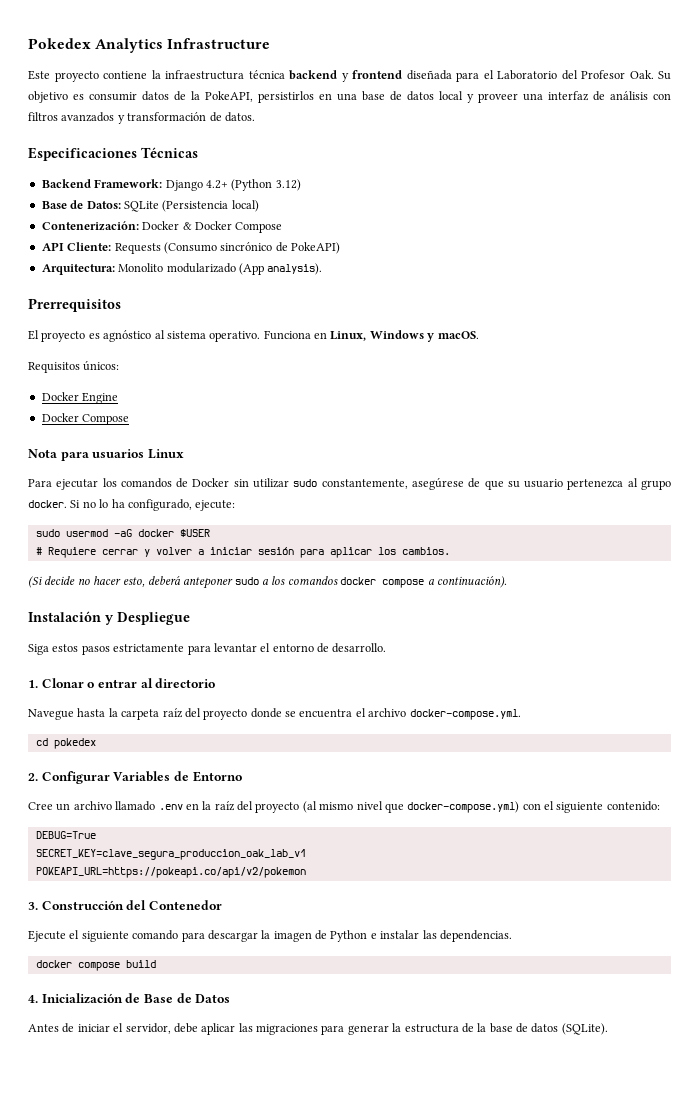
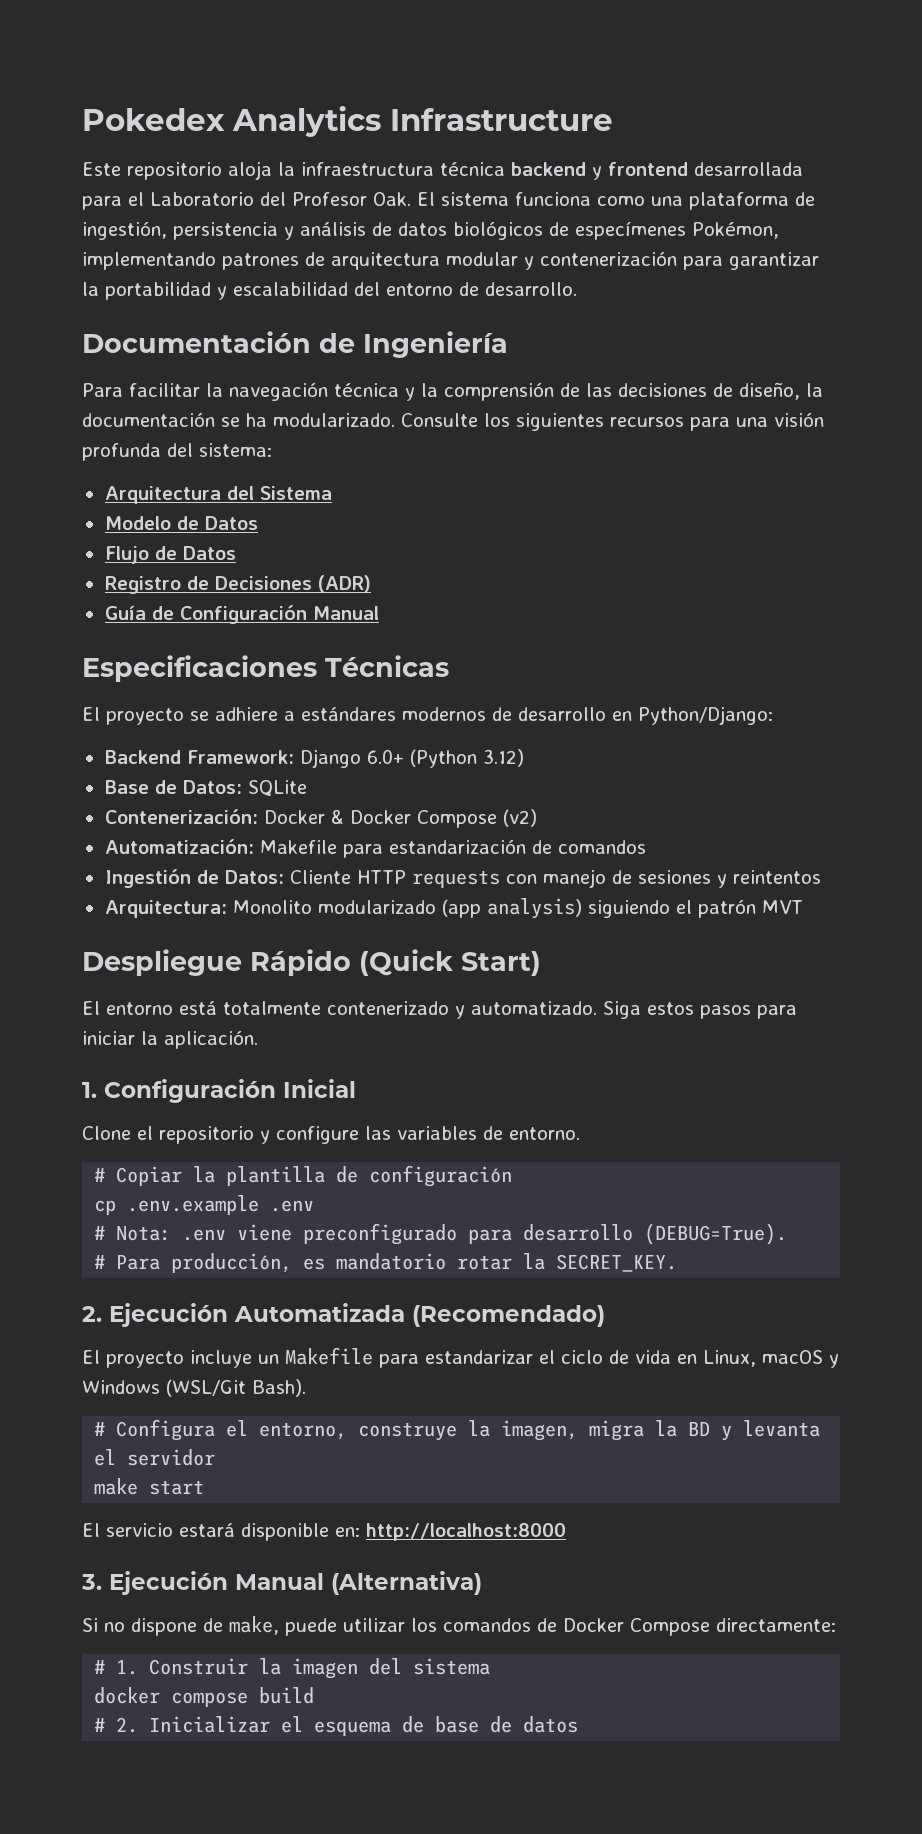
- Este proyecto contiene la infraestructura técnica backend y frontend diseñada para el Laboratorio del Profesor Oak. Su objetivo es consumir datos de la PokeAPI, persistirlos en una base de datos local y proveer una interfaz de análisis con filtros avanzados y transformación de datos.
+ Este repositorio aloja la infraestructura técnica backend y frontend desarrollada para el Laboratorio del Profesor Oak. El sistema funciona como una plataforma de ingestión, persistencia y análisis de datos biológicos de especímenes Pokémon, implementando patrones de arquitectura modular y contenerización para garantizar la portabilidad y escalabilidad del entorno de desarrollo.
+ Documentación de Ingeniería
+ Para facilitar la navegación técnica y la comprensión de las decisiones de diseño, la documentación se ha modularizado. Consulte los siguientes recursos para una visión profunda del sistema:
+ Arquitectura del Sistema
+ Modelo de Datos
+ Flujo de Datos
+ Registro de Decisiones (ADR)
+ Guía de Configuración Manual
  Especificaciones Técnicas
+ El proyecto se adhiere a estándares modernos de desarrollo en Python/Django:
- Backend Framework: Django 4.2+ (Python 3.12)
+ Backend Framework: Django 6.0+ (Python 3.12)
- Base de Datos: SQLite (Persistencia local)
+ Base de Datos: SQLite
- Contenerización: Docker & Docker Compose
- API Cliente: Requests (Consumo sincrónico de PokeAPI)
- Arquitectura: Monolito modularizado (App analysis).
- Prerrequisitos
- El proyecto es agnóstico al sistema operativo. Funciona en Linux, Windows y macOS.
- Requisitos únicos:
- Docker Engine
- Docker Compose
- Nota para usuarios Linux
- Para ejecutar los comandos de Docker sin utilizar sudo constantemente, asegúrese de que su usuario pertenezca al grupo docker. Si no lo ha configurado, ejecute:
- sudo usermod -aG docker $USER
- # Requiere cerrar y volver a iniciar sesión para aplicar los cambios.
- (Si decide no hacer esto, deberá anteponer sudo a los comandos docker compose a continuación).
- Instalación y Despliegue
- Siga estos pasos estrictamente para levantar el entorno de desarrollo.
- 1. Clonar o entrar al directorio
- Navegue hasta la carpeta raíz del proyecto donde se encuentra el archivo docker-compose.yml.
- cd pokedex
- 2. Configurar Variables de Entorno
- Cree un archivo llamado .env en la raíz del proyecto (al mismo nivel que docker-compose.yml) con el siguiente contenido:
- DEBUG=True
- SECRET_KEY=clave_segura_produccion_oak_lab_v1
- POKEAPI_URL=https://pokeapi.co/api/v2/pokemon
- 3. Construcción del Contenedor
- Ejecute el siguiente comando para descargar la imagen de Python e instalar las dependencias.
+ Contenerización: Docker & Docker Compose (v2)
+ Automatización: Makefile para estandarización de comandos
+ Ingestión de Datos: Cliente HTTP requests con manejo de sesiones y reintentos
+ Arquitectura: Monolito modularizado (app analysis) siguiendo el patrón MVT
+ Despliegue Rápido (Quick Start)
+ El entorno está totalmente contenerizado y automatizado. Siga estos pasos para iniciar la aplicación.
+ 1. Configuración Inicial
+ Clone el repositorio y configure las variables de entorno.
+ # Copiar la plantilla de configuración
+ cp .env.example .env
+ # Nota: .env viene preconfigurado para desarrollo (DEBUG=True).
+ # Para producción, es mandatorio rotar la SECRET_KEY.
+ 2. Ejecución Automatizada (Recomendado)
+ El proyecto incluye un Makefile para estandarizar el ciclo de vida en Linux, macOS y Windows (WSL/Git Bash).
+ # Configura el entorno, construye la imagen, migra la BD y levanta el servidor
+ make start
+ El servicio estará disponible en: http://localhost:8000
+ 3. Ejecución Manual (Alternativa)
+ Si no dispone de make, puede utilizar los comandos de Docker Compose directamente:
+ # 1. Construir la imagen del sistema
  docker compose build
- 4. Inicialización de Base de Datos
- Antes de iniciar el servidor, debe aplicar las migraciones para generar la estructura de la base de datos (SQLite).
+ # 2. Inicializar el esquema de base de datos

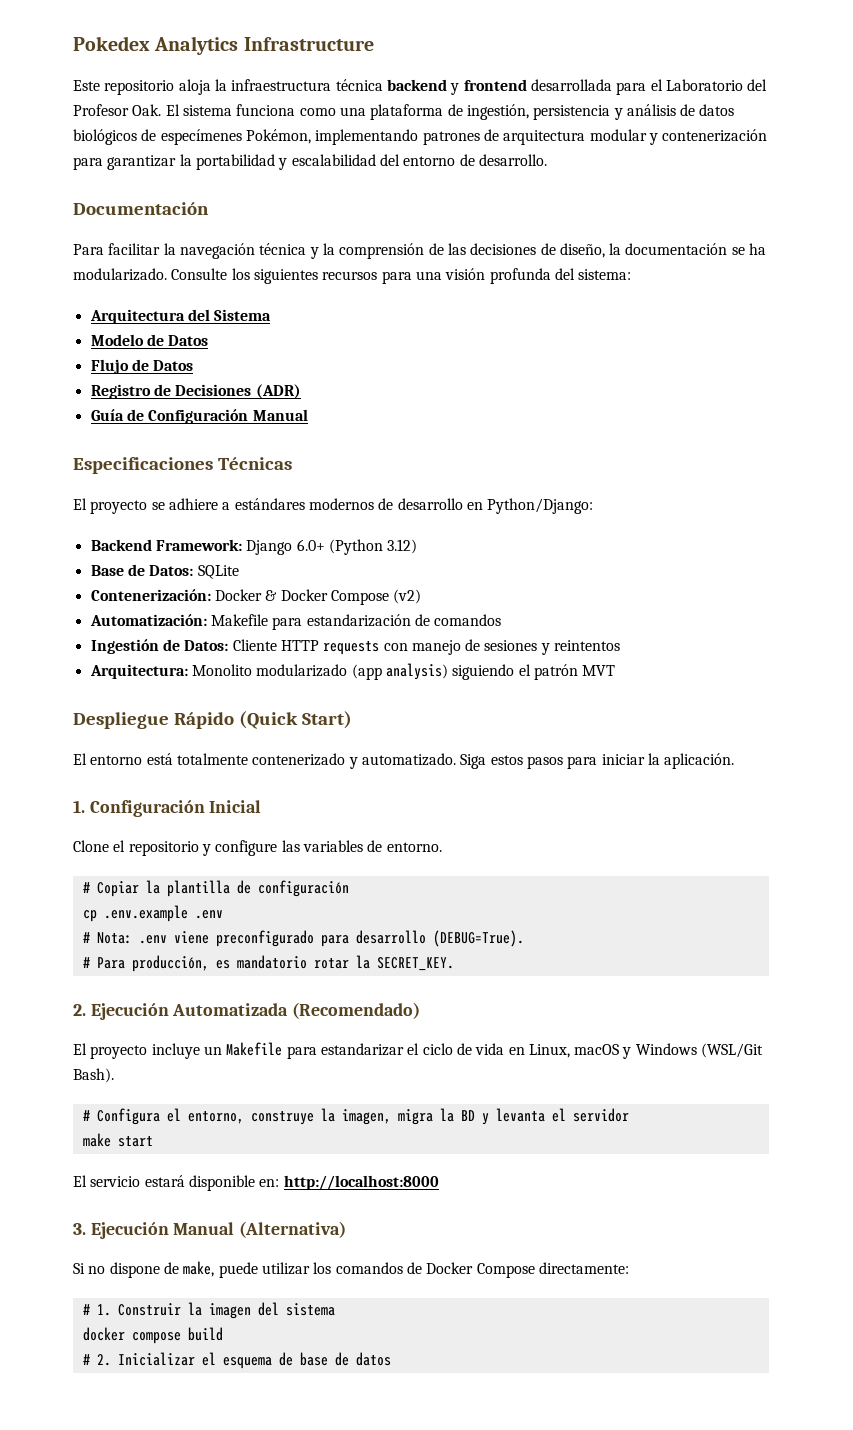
- Documentación de Ingeniería
+ Documentación

